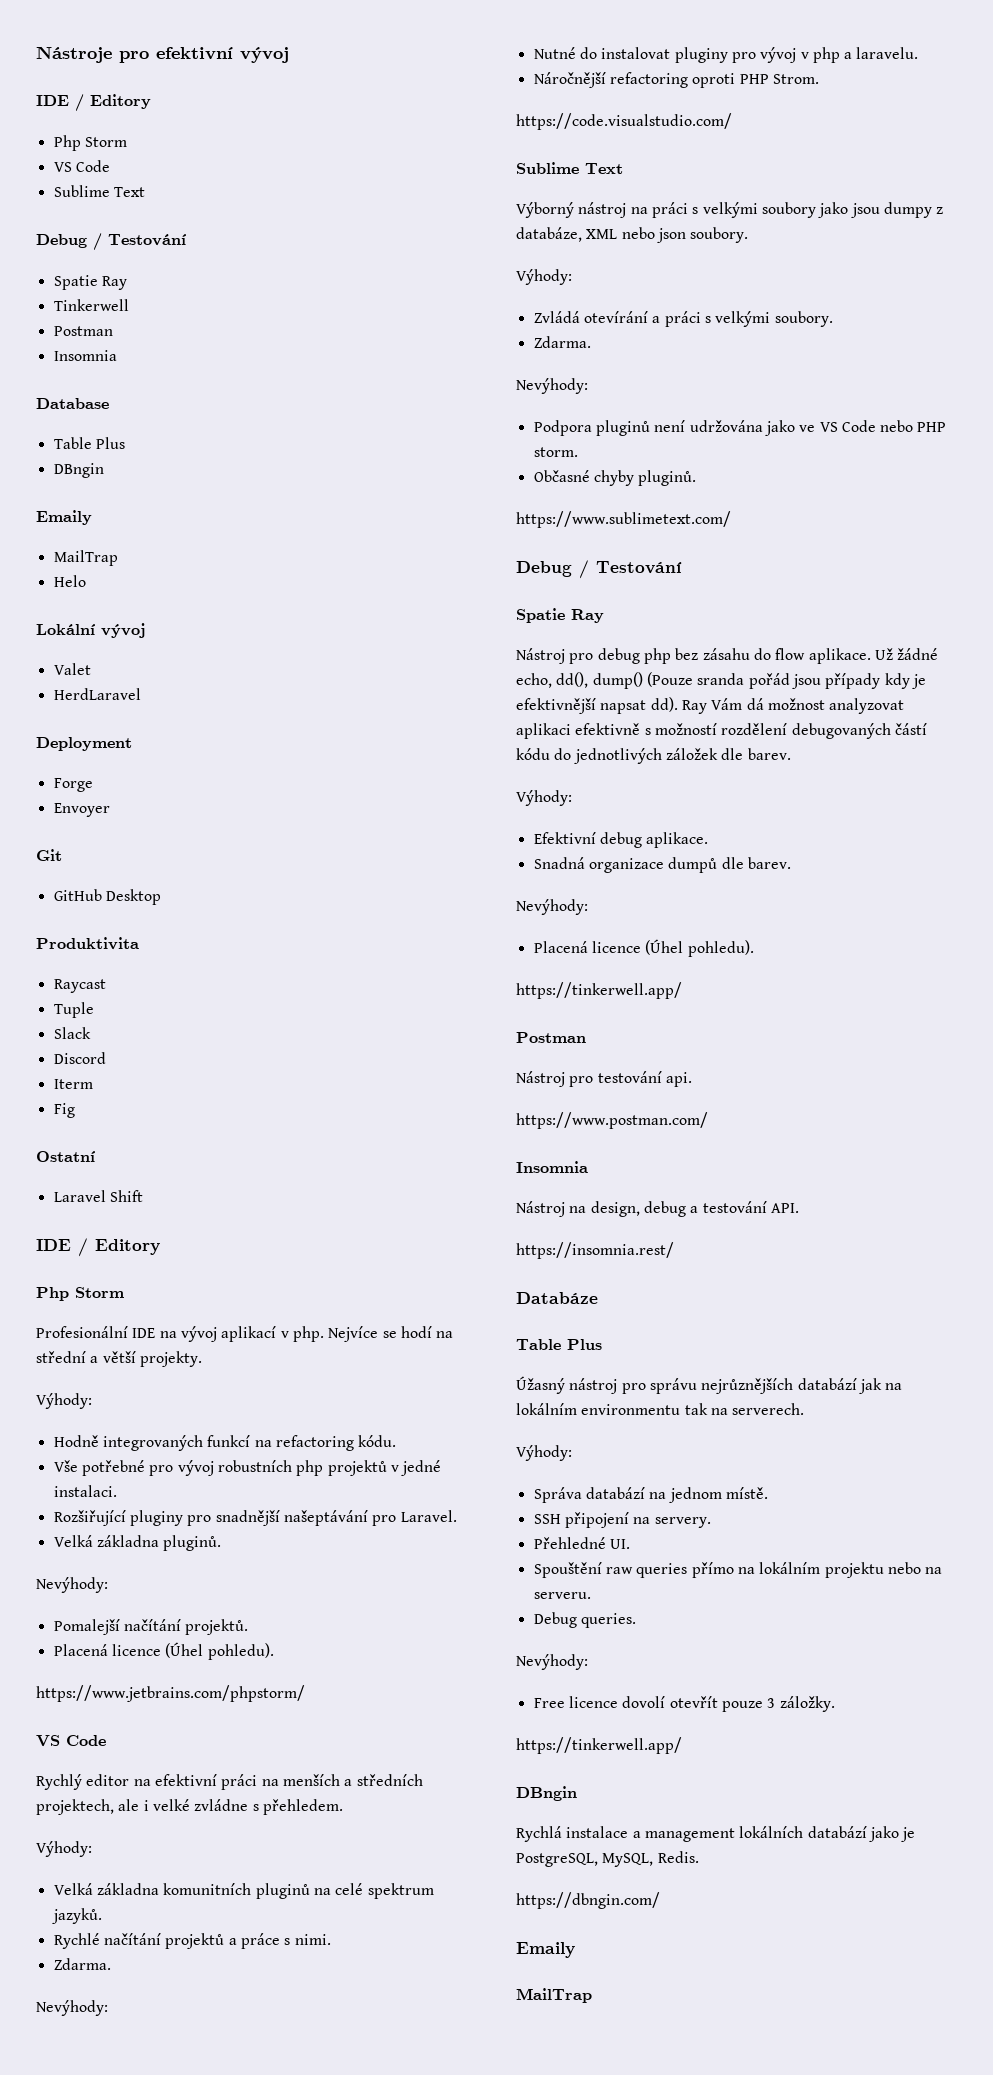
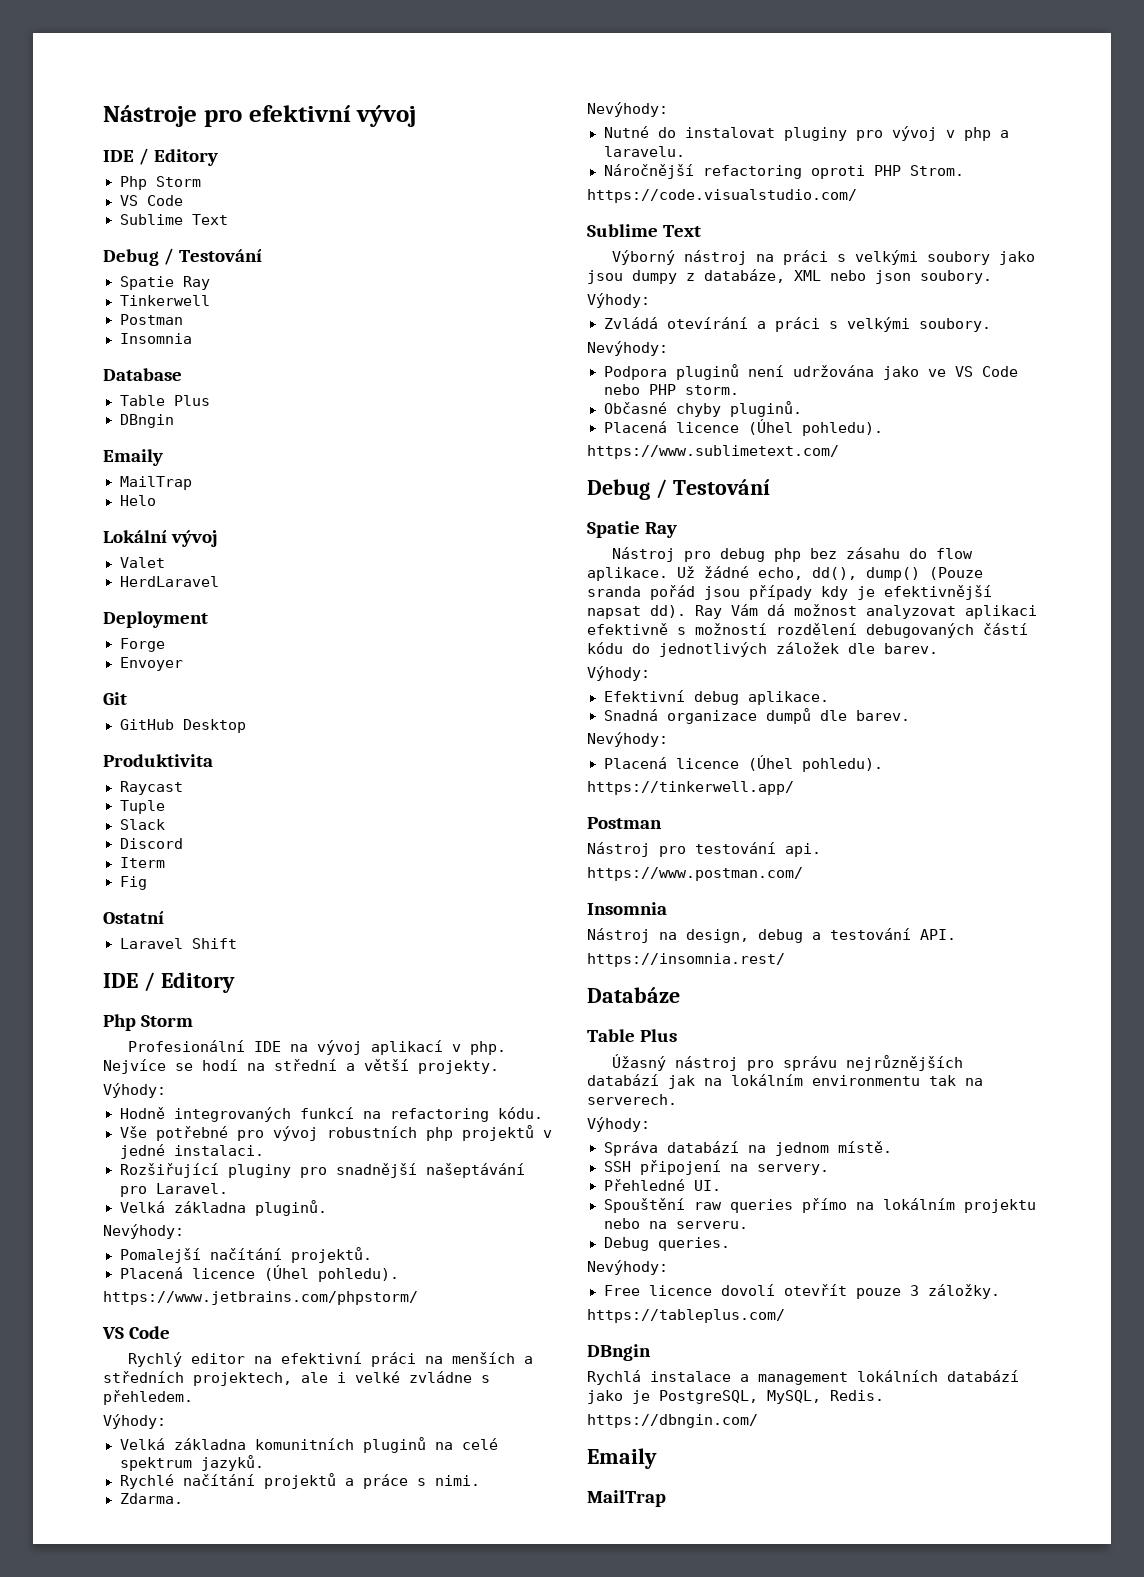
  Zvládá otevírání a práci s velkými soubory.
- Zdarma.
  Občasné chyby pluginů.
+ Placená licence (Úhel pohledu).
  Free licence dovolí otevřít pouze 3 záložky.
- https://tinkerwell.app/
+ https://tableplus.com/

